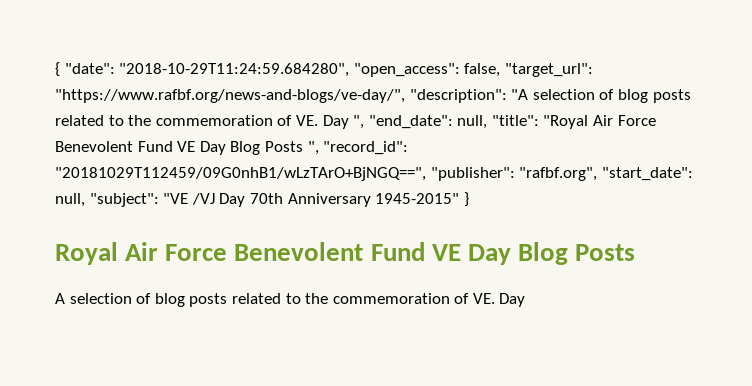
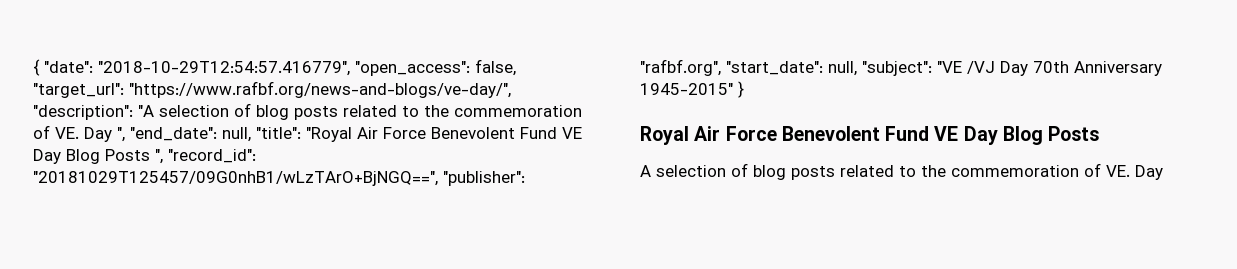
- { "date": "2018-10-29T11:24:59.684280", "open_access": false, "target_url": "https://www.rafbf.org/news-and-blogs/ve-day/", "description": "A selection of blog posts related to the commemoration of VE. Day ", "end_date": null, "title": "Royal Air Force Benevolent Fund VE Day Blog Posts ", "record_id": "20181029T112459/09G0nhB1/wLzTArO+BjNGQ==", "publisher": "rafbf.org", "start_date": null, "subject": "VE /VJ Day 70th Anniversary 1945-2015" }
+ { "date": "2018-10-29T12:54:57.416779", "open_access": false, "target_url": "https://www.rafbf.org/news-and-blogs/ve-day/", "description": "A selection of blog posts related to the commemoration of VE. Day ", "end_date": null, "title": "Royal Air Force Benevolent Fund VE Day Blog Posts ", "record_id": "20181029T125457/09G0nhB1/wLzTArO+BjNGQ==", "publisher": "rafbf.org", "start_date": null, "subject": "VE /VJ Day 70th Anniversary 1945-2015" }

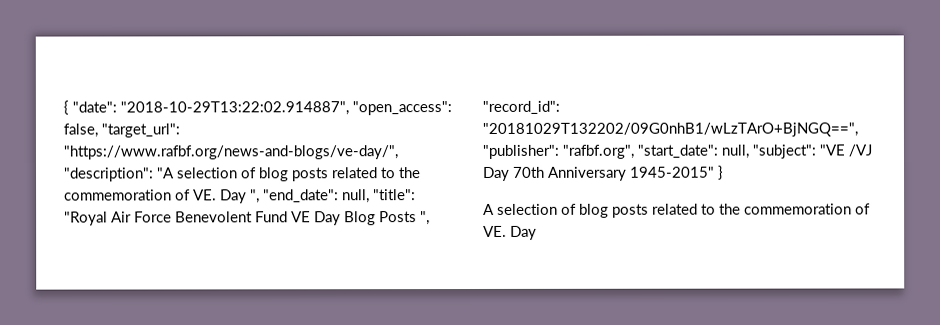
- { "date": "2018-10-29T12:54:57.416779", "open_access": false, "target_url": "https://www.rafbf.org/news-and-blogs/ve-day/", "description": "A selection of blog posts related to the commemoration of VE. Day ", "end_date": null, "title": "Royal Air Force Benevolent Fund VE Day Blog Posts ", "record_id": "20181029T125457/09G0nhB1/wLzTArO+BjNGQ==", "publisher": "rafbf.org", "start_date": null, "subject": "VE /VJ Day 70th Anniversary 1945-2015" }
+ { "date": "2018-10-29T13:22:02.914887", "open_access": false, "target_url": "https://www.rafbf.org/news-and-blogs/ve-day/", "description": "A selection of blog posts related to the commemoration of VE. Day ", "end_date": null, "title": "Royal Air Force Benevolent Fund VE Day Blog Posts ", "record_id": "20181029T132202/09G0nhB1/wLzTArO+BjNGQ==", "publisher": "rafbf.org", "start_date": null, "subject": "VE /VJ Day 70th Anniversary 1945-2015" }
- Royal Air Force Benevolent Fund VE Day Blog Posts

